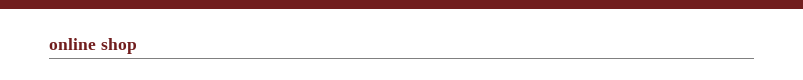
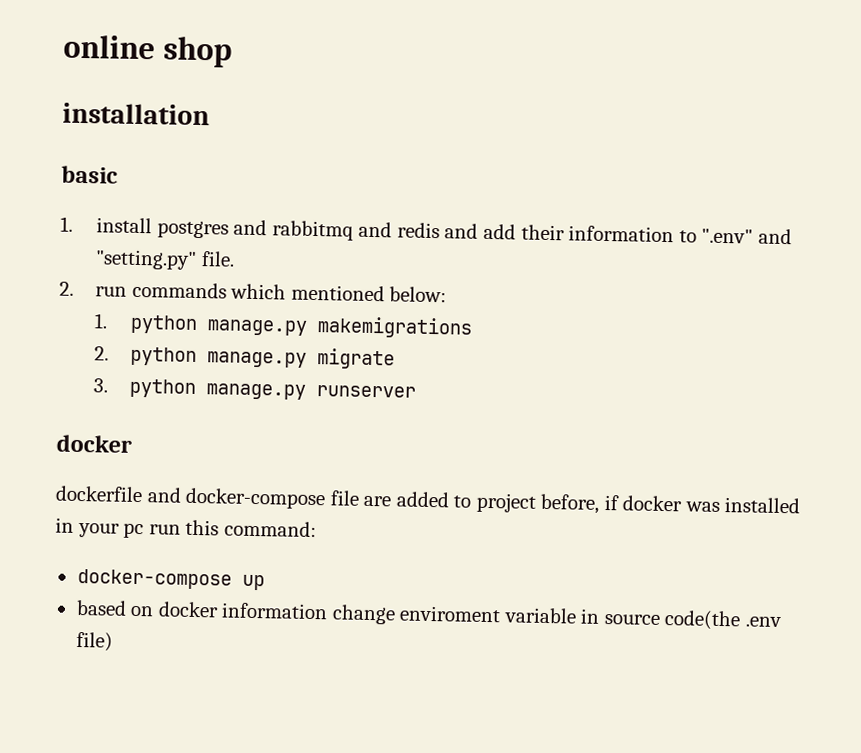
+ installation
+ basic
+ 1. install postgres and rabbitmq and redis and add their information to ".env" and "setting.py" file.
+ 2. run commands which mentioned below:
+ 1. python manage.py makemigrations
+ 2. python manage.py migrate
+ 3. python manage.py runserver
+ docker
+ dockerfile and docker-compose file are added to project before, if docker was installed in your pc run this command:
+ docker-compose up
+ based on docker information change enviroment variable in source code(the .env file)

